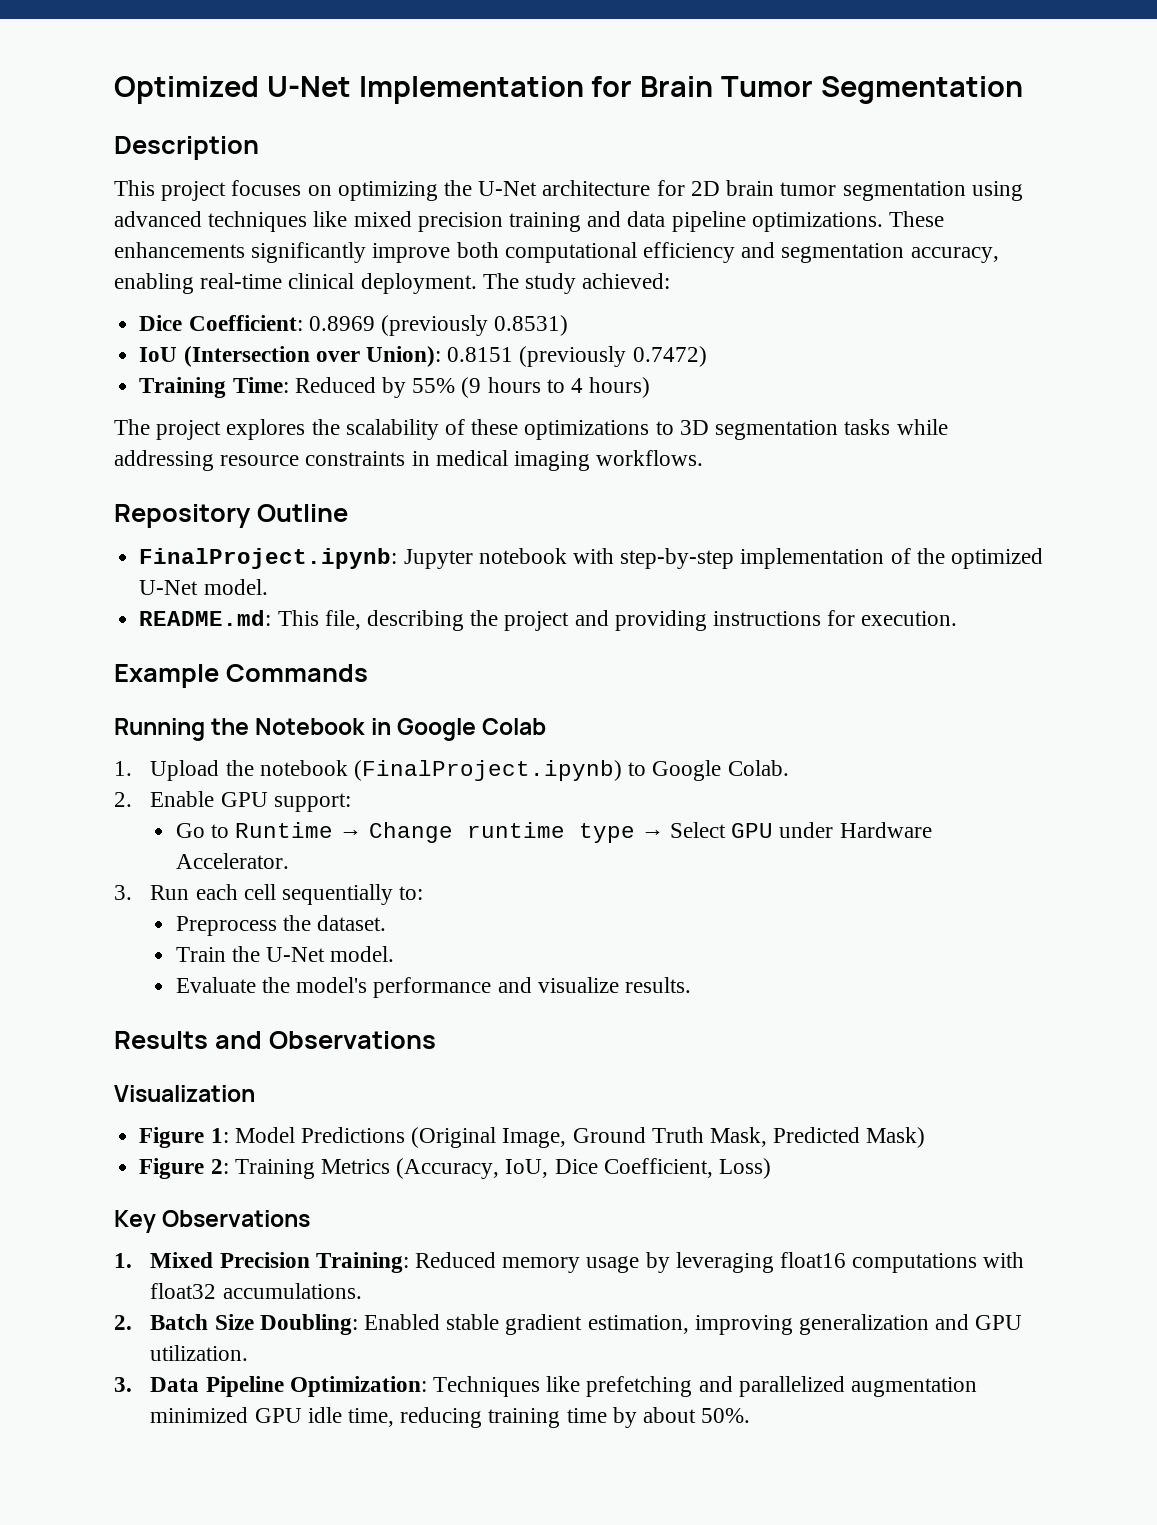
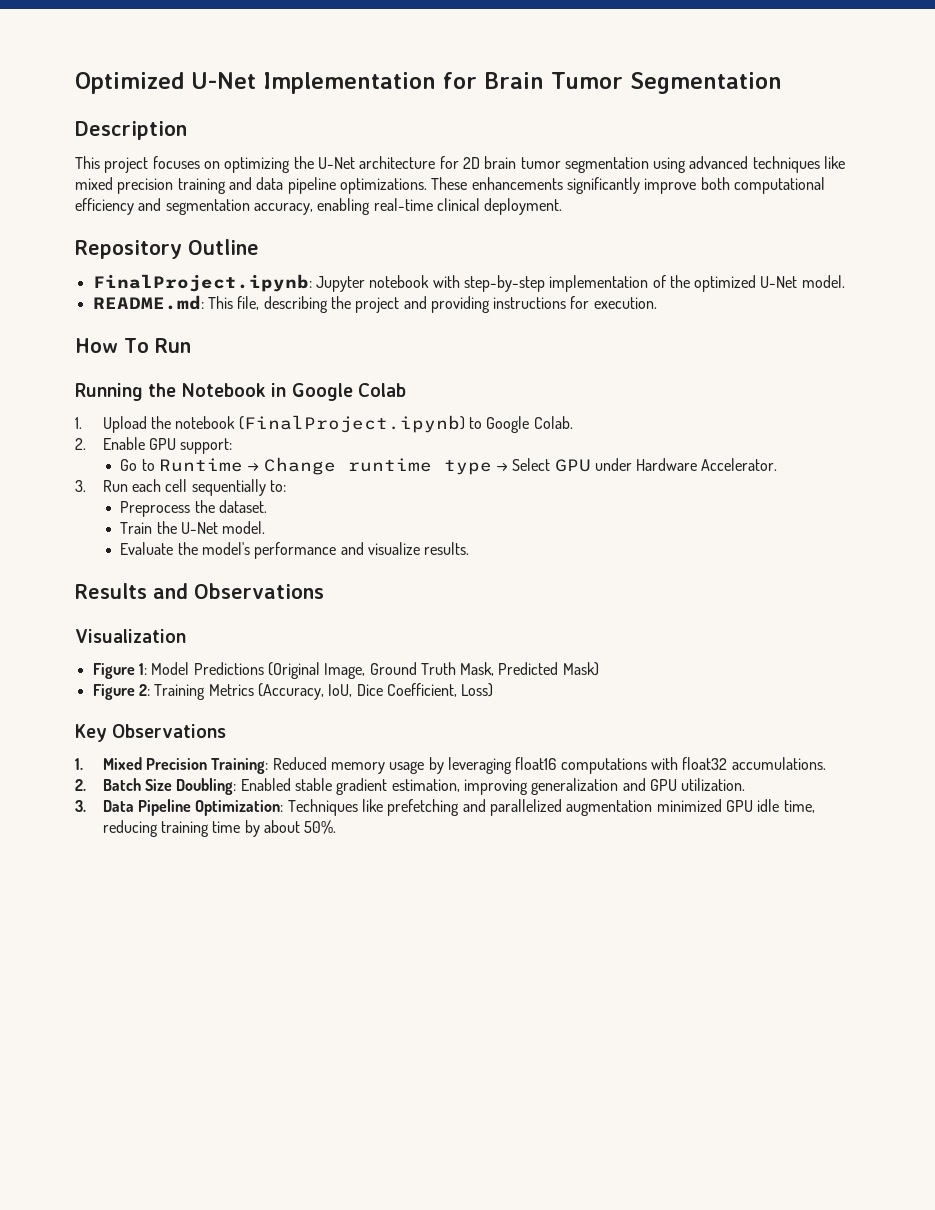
- The study achieved:
- Dice Coefficient: 0.8969 (previously 0.8531)
- IoU (Intersection over Union): 0.8151 (previously 0.7472)
- Training Time: Reduced by 55% (9 hours to 4 hours)
- The project explores the scalability of these optimizations to 3D segmentation tasks while addressing resource constraints in medical imaging workflows.
- Example Commands
+ How To Run

